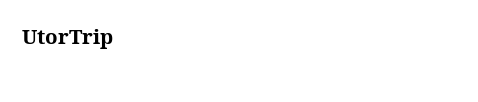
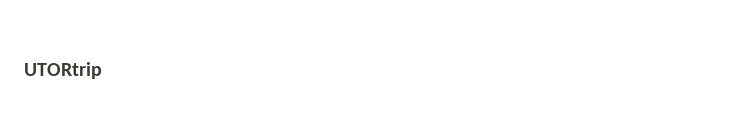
- UtorTrip
+ UTORtrip

